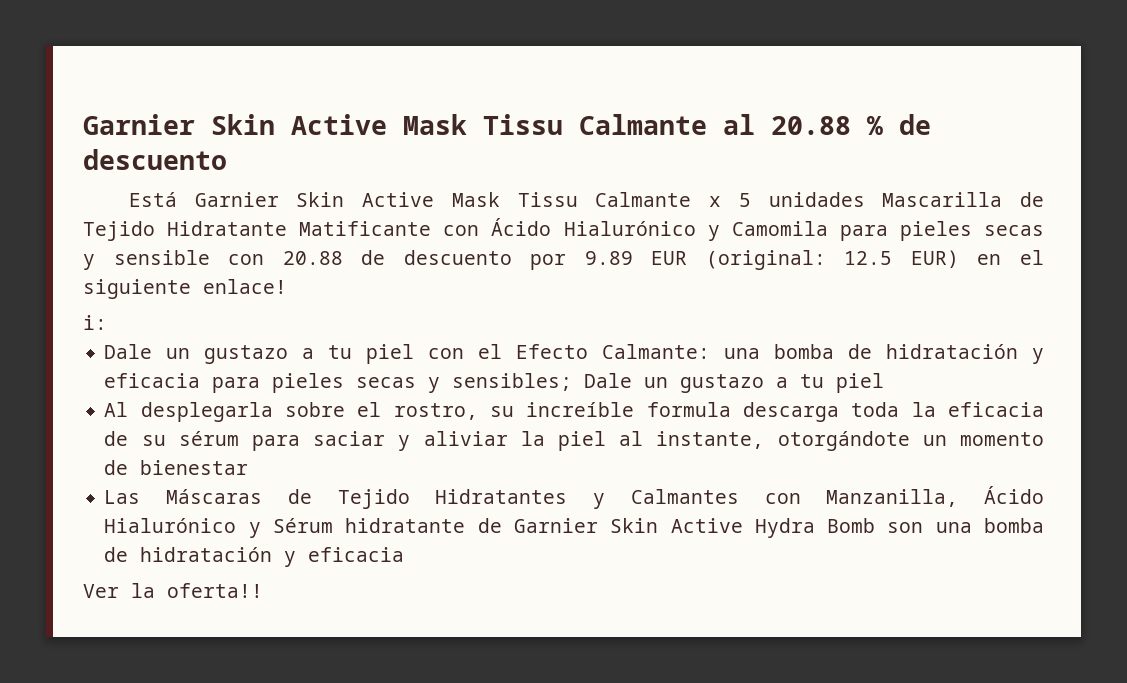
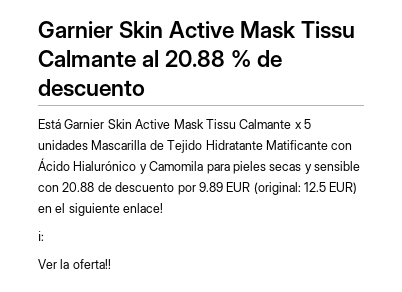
- Dale un gustazo a tu piel con el Efecto Calmante: una bomba de hidratación y eficacia para pieles secas y sensibles; Dale un gustazo a tu piel
- Al desplegarla sobre el rostro, su increíble formula descarga toda la eficacia de su sérum para saciar y aliviar la piel al instante, otorgándote un momento de bienestar
- Las Máscaras de Tejido Hidratantes y Calmantes con Manzanilla, Ácido Hialurónico y Sérum hidratante de Garnier Skin Active Hydra Bomb son una bomba de hidratación y eficacia

